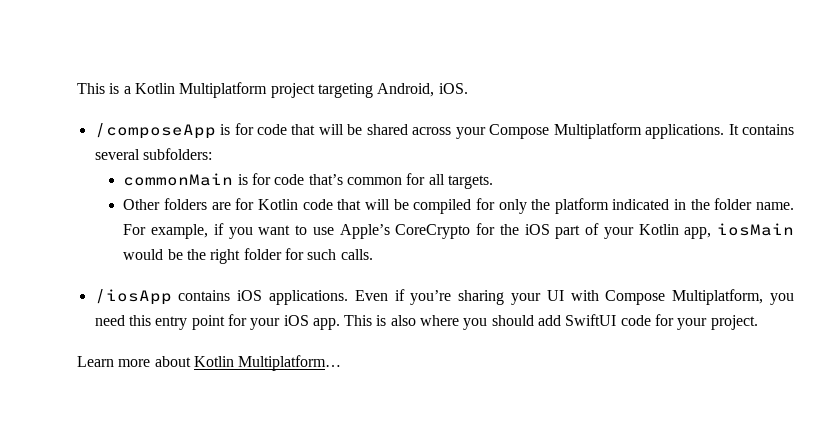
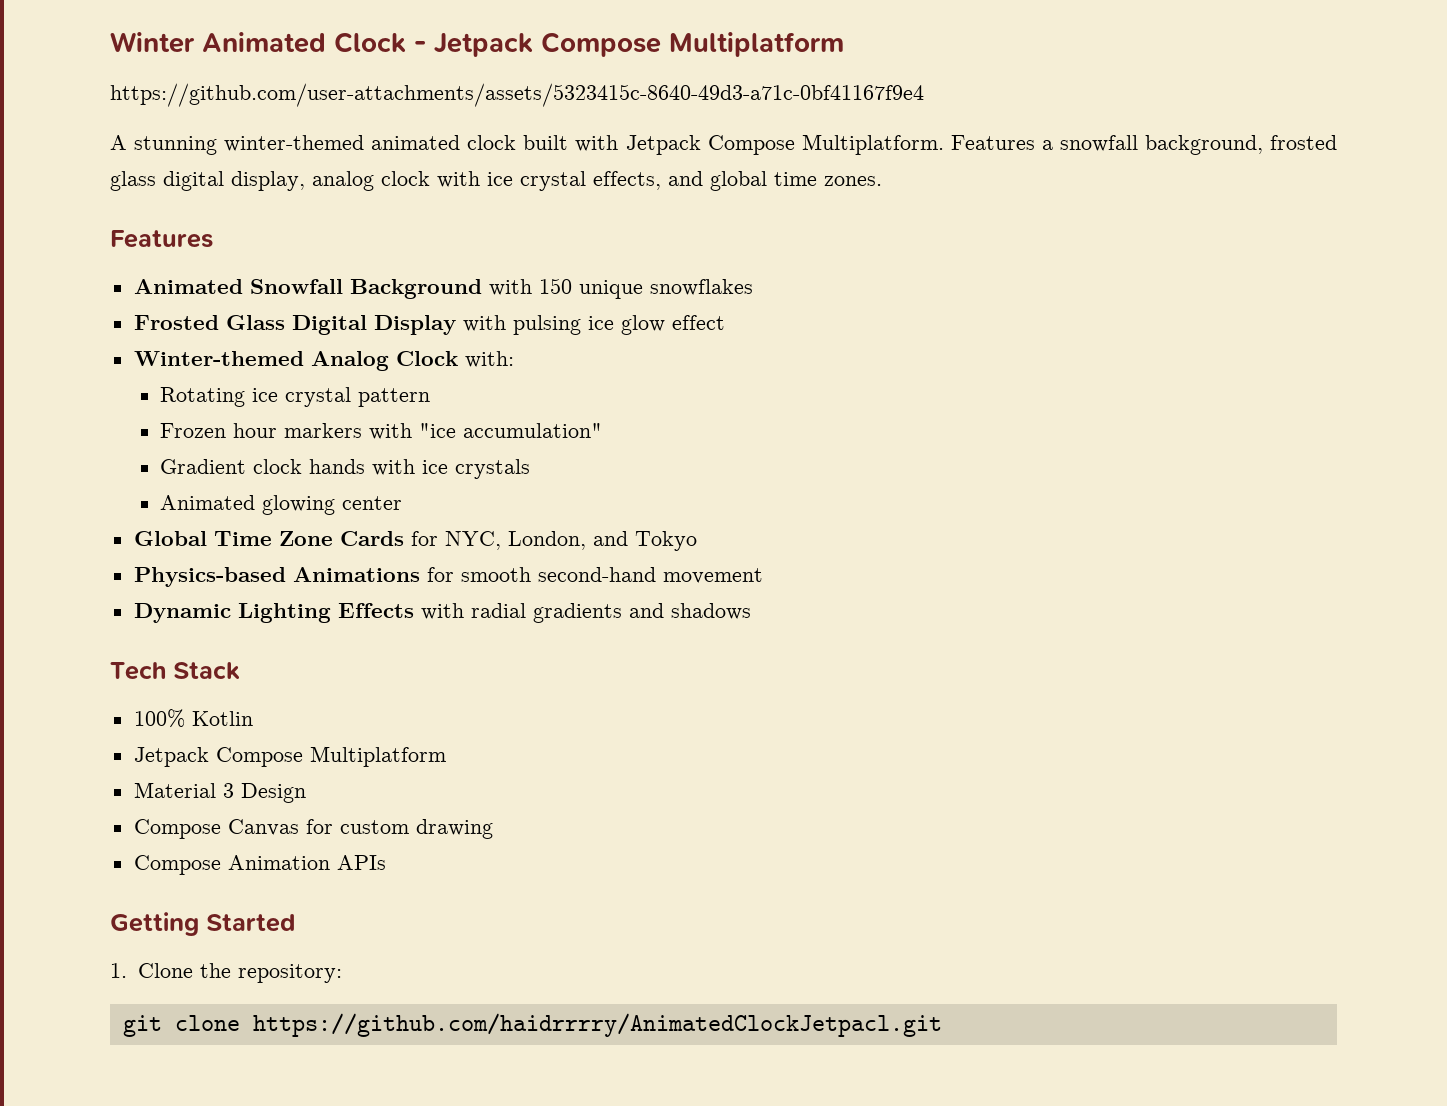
- This is a Kotlin Multiplatform project targeting Android, iOS.
- /composeApp is for code that will be shared across your Compose Multiplatform applications. It contains several subfolders:
- commonMain is for code that’s common for all targets.
- Other folders are for Kotlin code that will be compiled for only the platform indicated in the folder name. For example, if you want to use Apple’s CoreCrypto for the iOS part of your Kotlin app, iosMain would be the right folder for such calls.
- /iosApp contains iOS applications. Even if you’re sharing your UI with Compose Multiplatform, you need this entry point for your iOS app. This is also where you should add SwiftUI code for your project.
- Learn more about Kotlin Multiplatform…
+ Winter Animated Clock - Jetpack Compose Multiplatform
+ https://github.com/user-attachments/assets/5323415c-8640-49d3-a71c-0bf41167f9e4
+ A stunning winter-themed animated clock built with Jetpack Compose Multiplatform. Features a snowfall background, frosted glass digital display, analog clock with ice crystal effects, and global time zones.
+ Features
+ Animated Snowfall Background with 150 unique snowflakes
+ Frosted Glass Digital Display with pulsing ice glow effect
+ Winter-themed Analog Clock with:
+ Rotating ice crystal pattern
+ Frozen hour markers with "ice accumulation"
+ Gradient clock hands with ice crystals
+ Animated glowing center
+ Global Time Zone Cards for NYC, London, and Tokyo
+ Physics-based Animations for smooth second-hand movement
+ Dynamic Lighting Effects with radial gradients and shadows
+ Tech Stack
+ 100% Kotlin
+ Jetpack Compose Multiplatform
+ Material 3 Design
+ Compose Canvas for custom drawing
+ Compose Animation APIs
+ Getting Started
+ 1. Clone the repository:
+ git clone https://github.com/haidrrrry/AnimatedClockJetpacl.git

